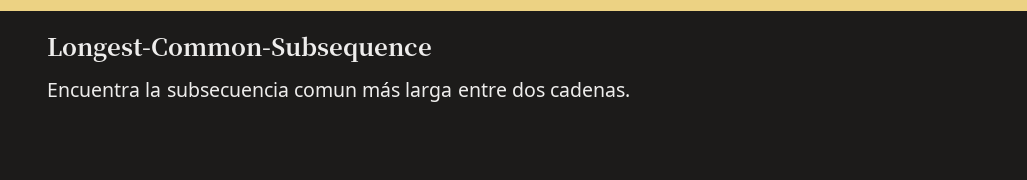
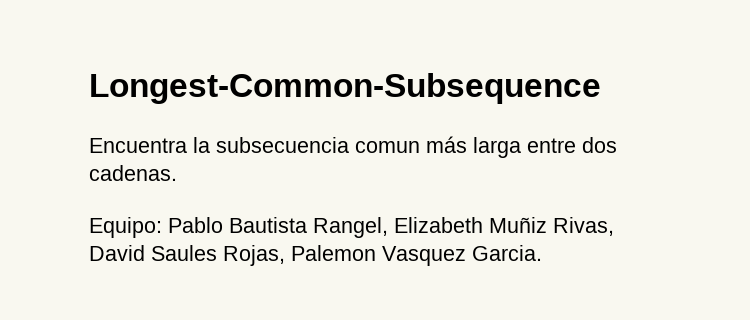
+ Equipo: Pablo Bautista Rangel, Elizabeth Muñiz Rivas, David Saules Rojas, Palemon Vasquez Garcia.

